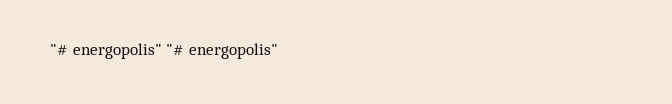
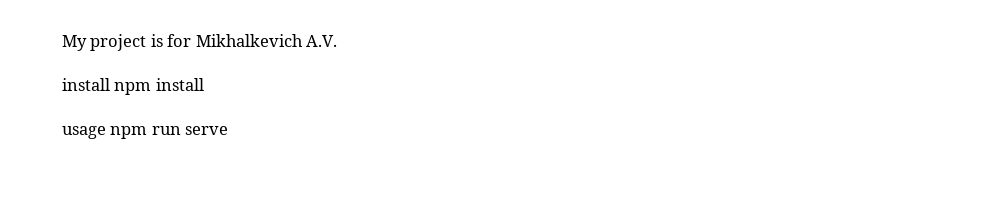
- "# energopolis" "# energopolis"
+ My project is for Mikhalkevich A.V.
+ install npm install
+ usage npm run serve

